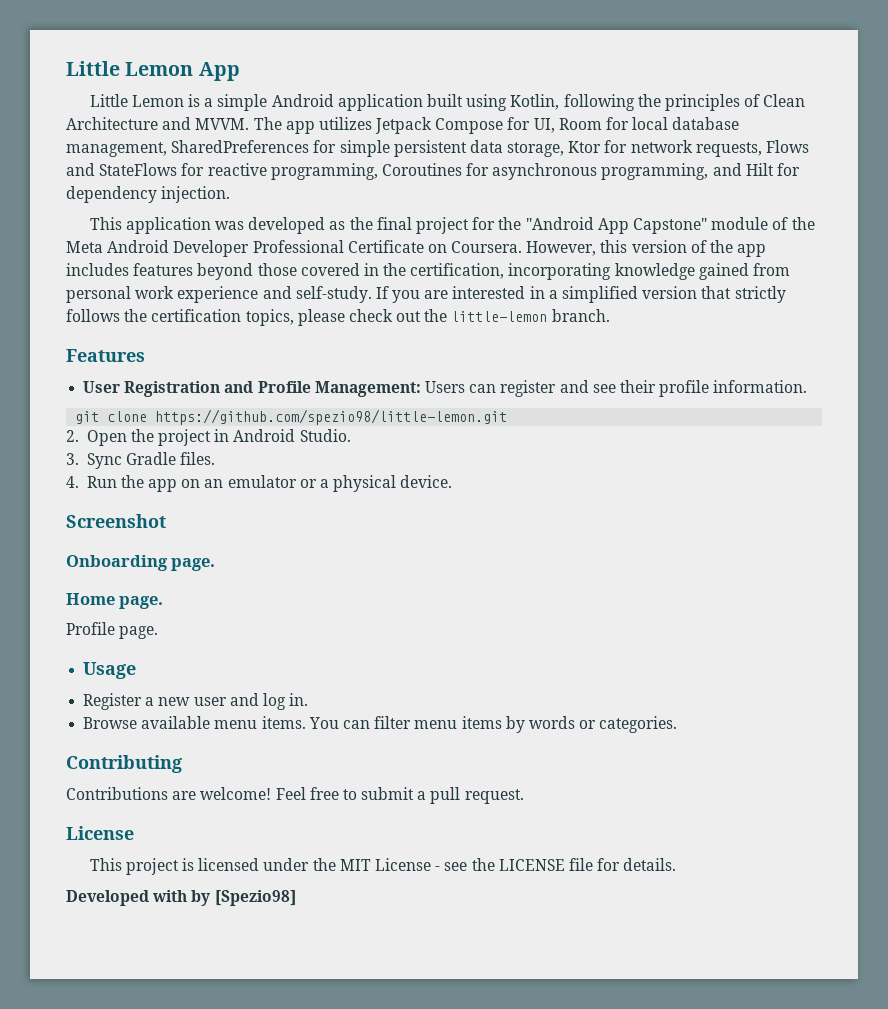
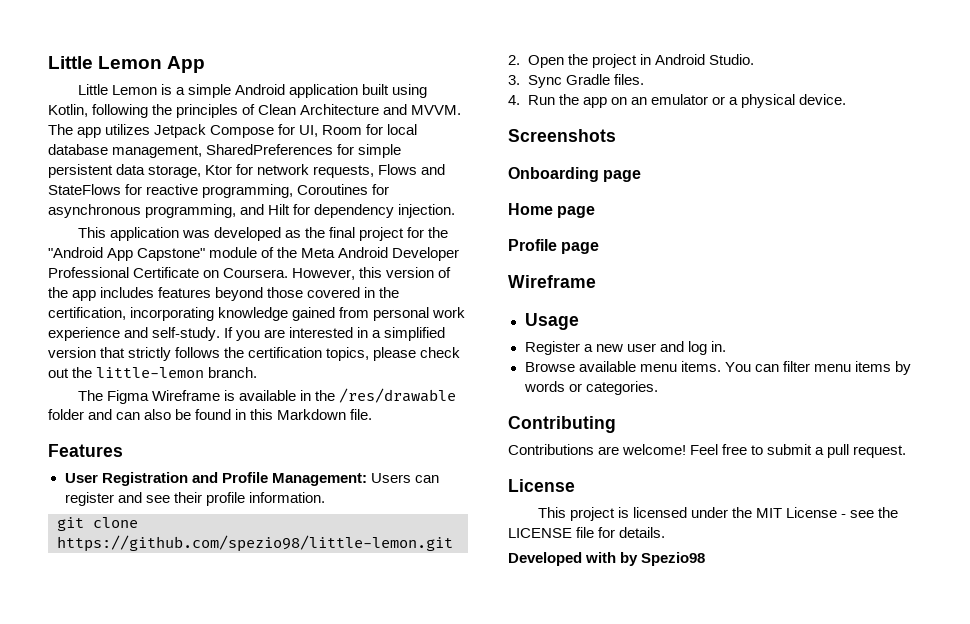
+ The Figma Wireframe is available in the /res/drawable folder and can also be found in this Markdown file.
- Screenshot
+ Screenshots
- Onboarding page.
+ Onboarding page
- Home page.
- Profile page.
+ Home page
+ Profile page
+ Wireframe
- Developed with by [Spezio98]
+ Developed with by Spezio98

